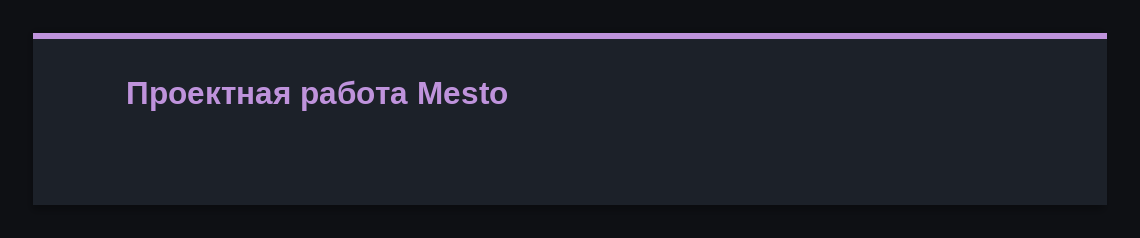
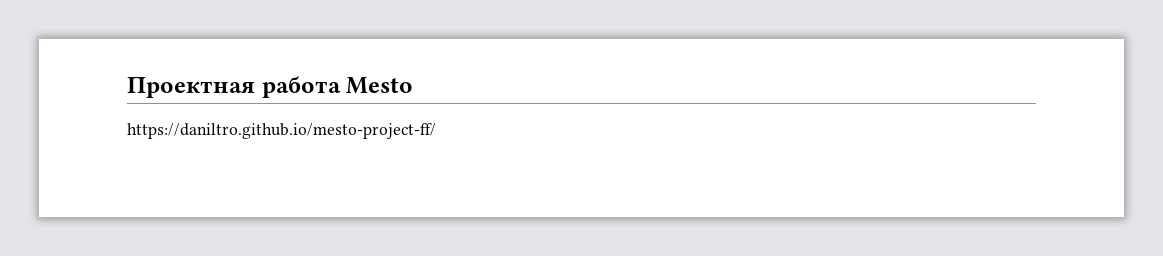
+ https://daniltro.github.io/mesto-project-ff/

